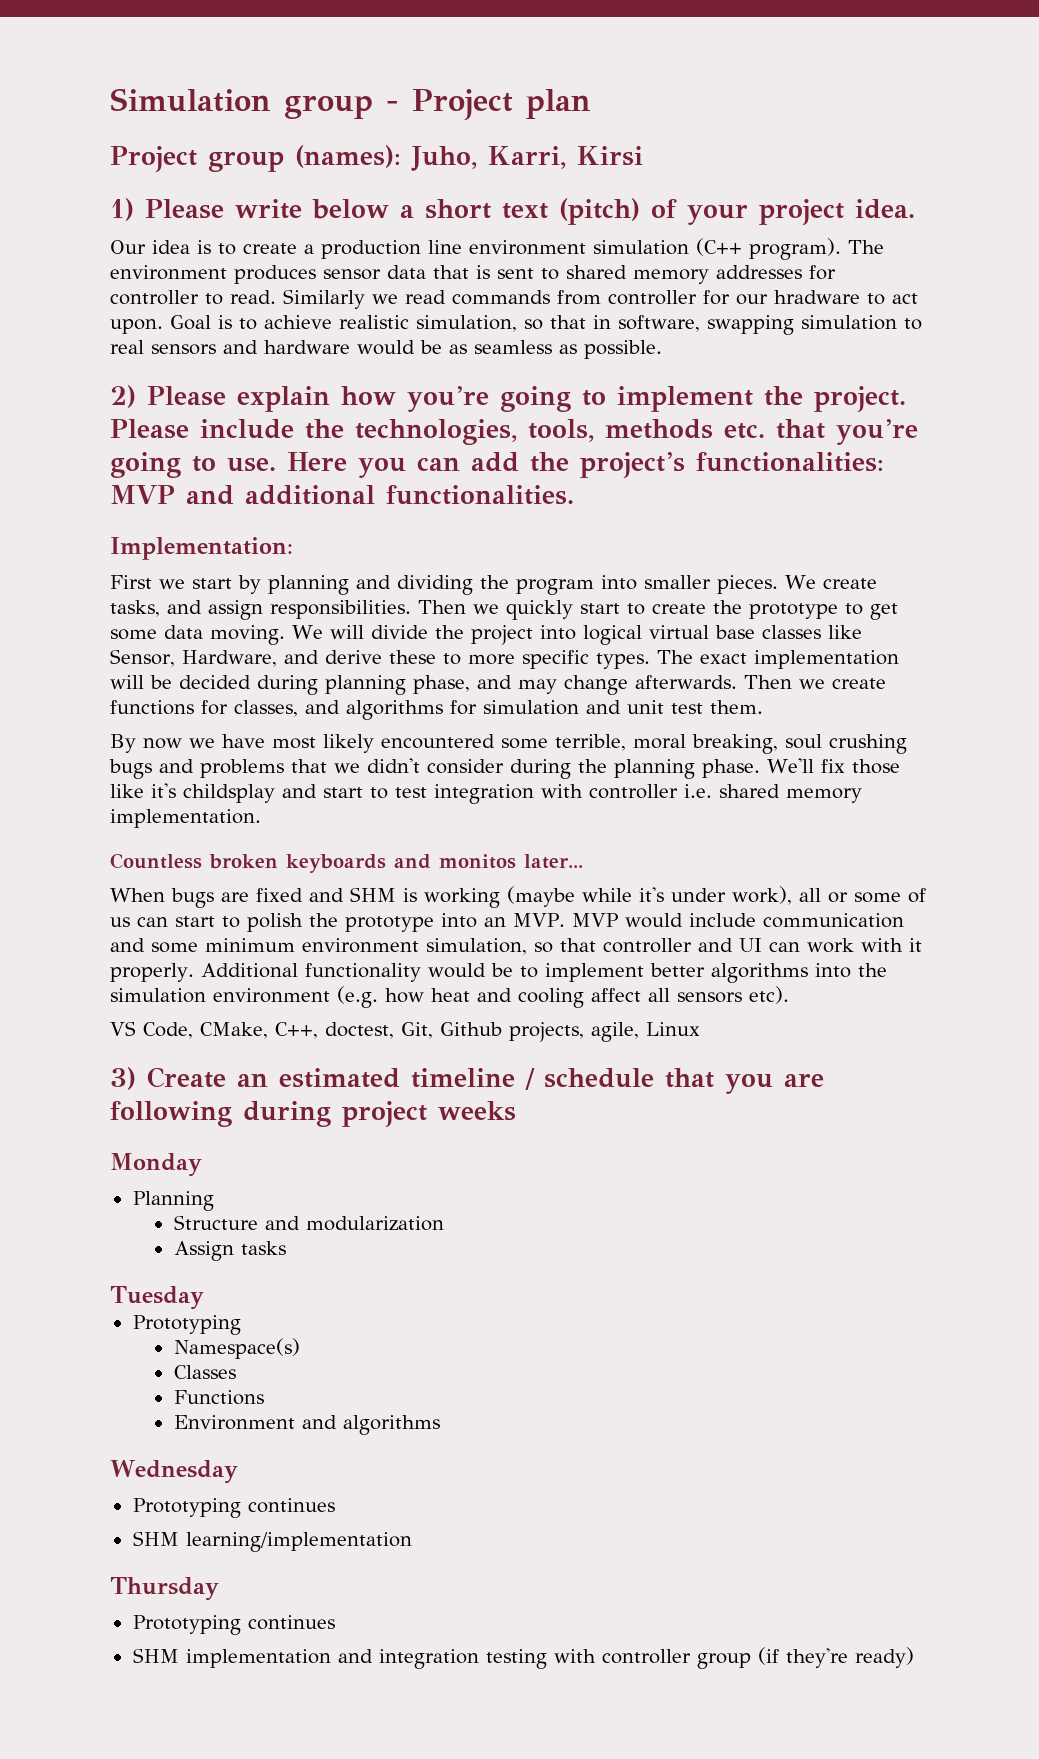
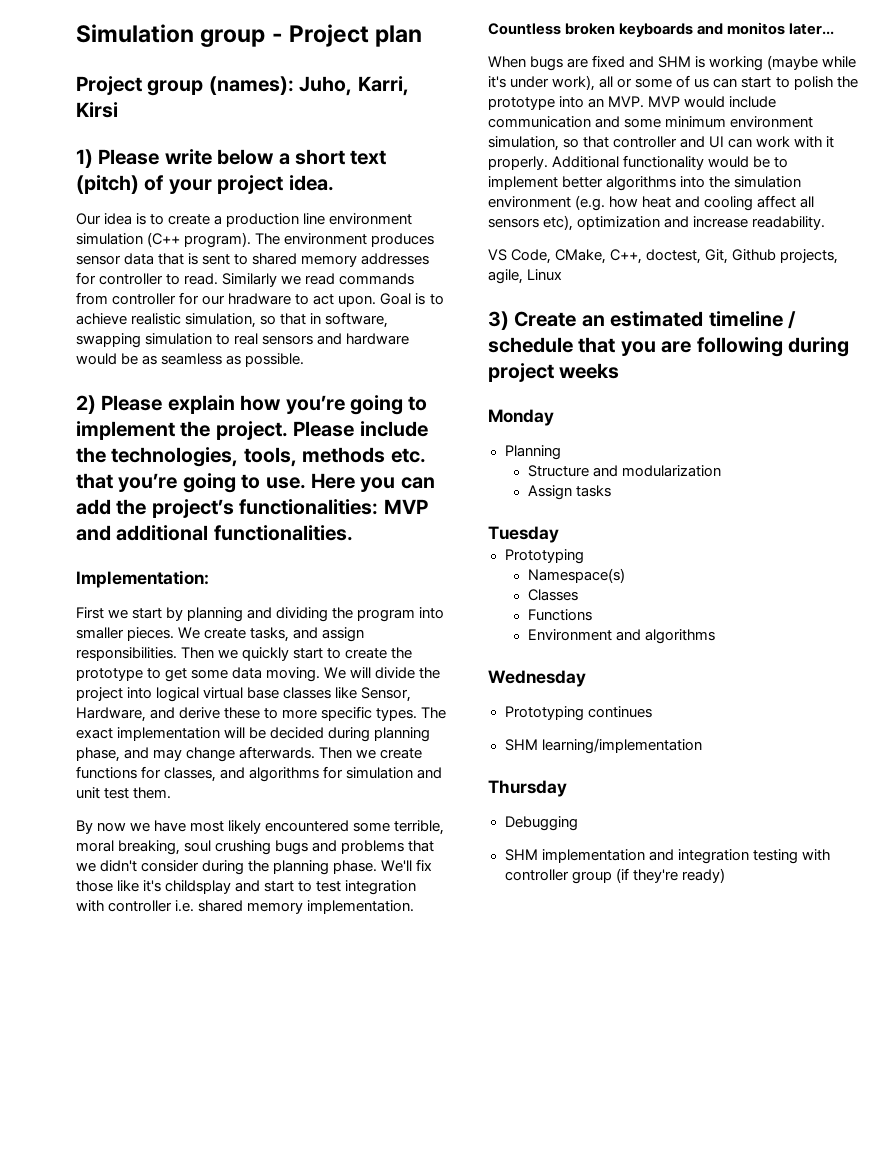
- Additional functionality would be to implement better algorithms into the simulation environment (e.g. how heat and cooling affect all sensors etc).
+ Additional functionality would be to implement better algorithms into the simulation environment (e.g. how heat and cooling affect all sensors etc), optimization and increase readability.
  Thursday
- Prototyping continues
+ Debugging

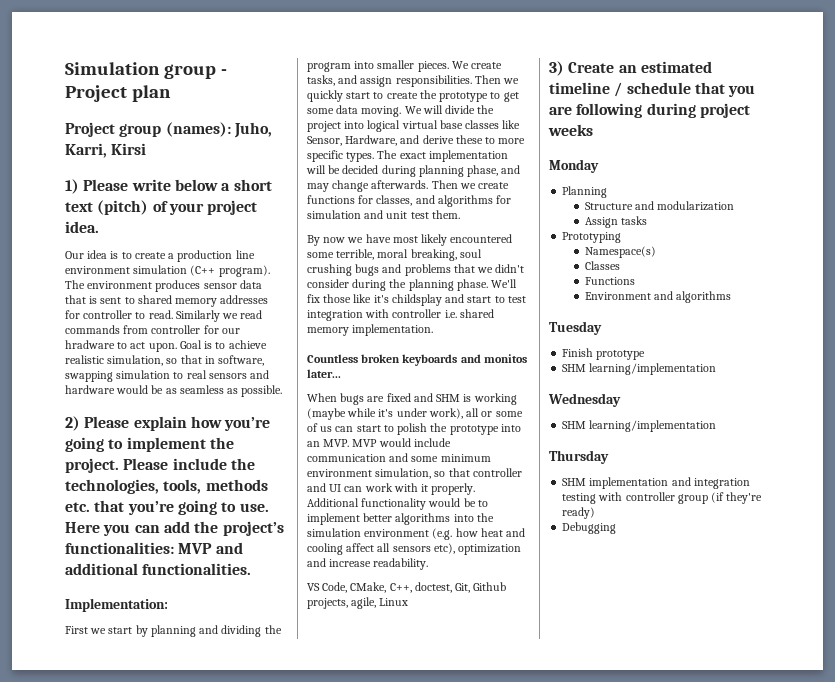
- Tuesday
+ Tuesday
+ Finish prototype
+ SHM learning/implementation
- Prototyping continues
- Debugging
+ Debugging

